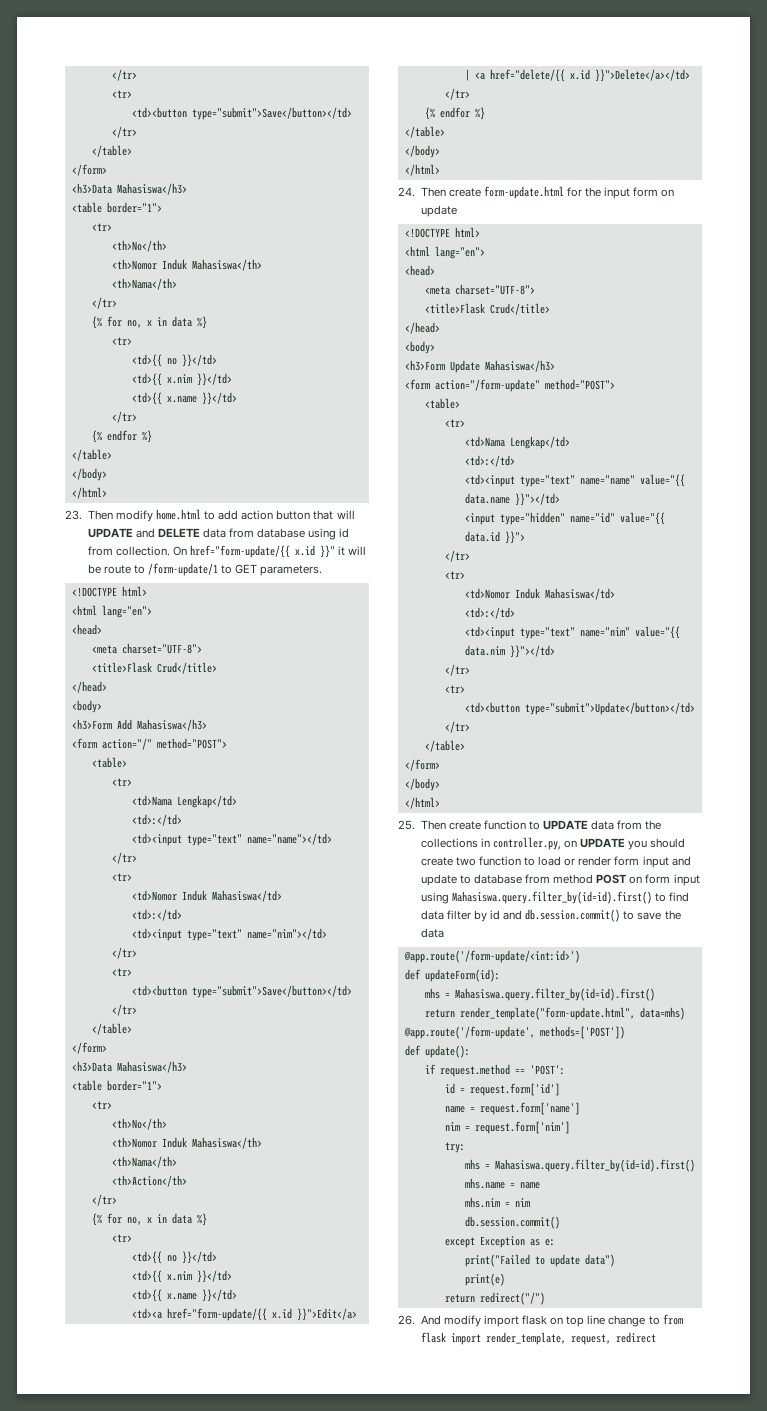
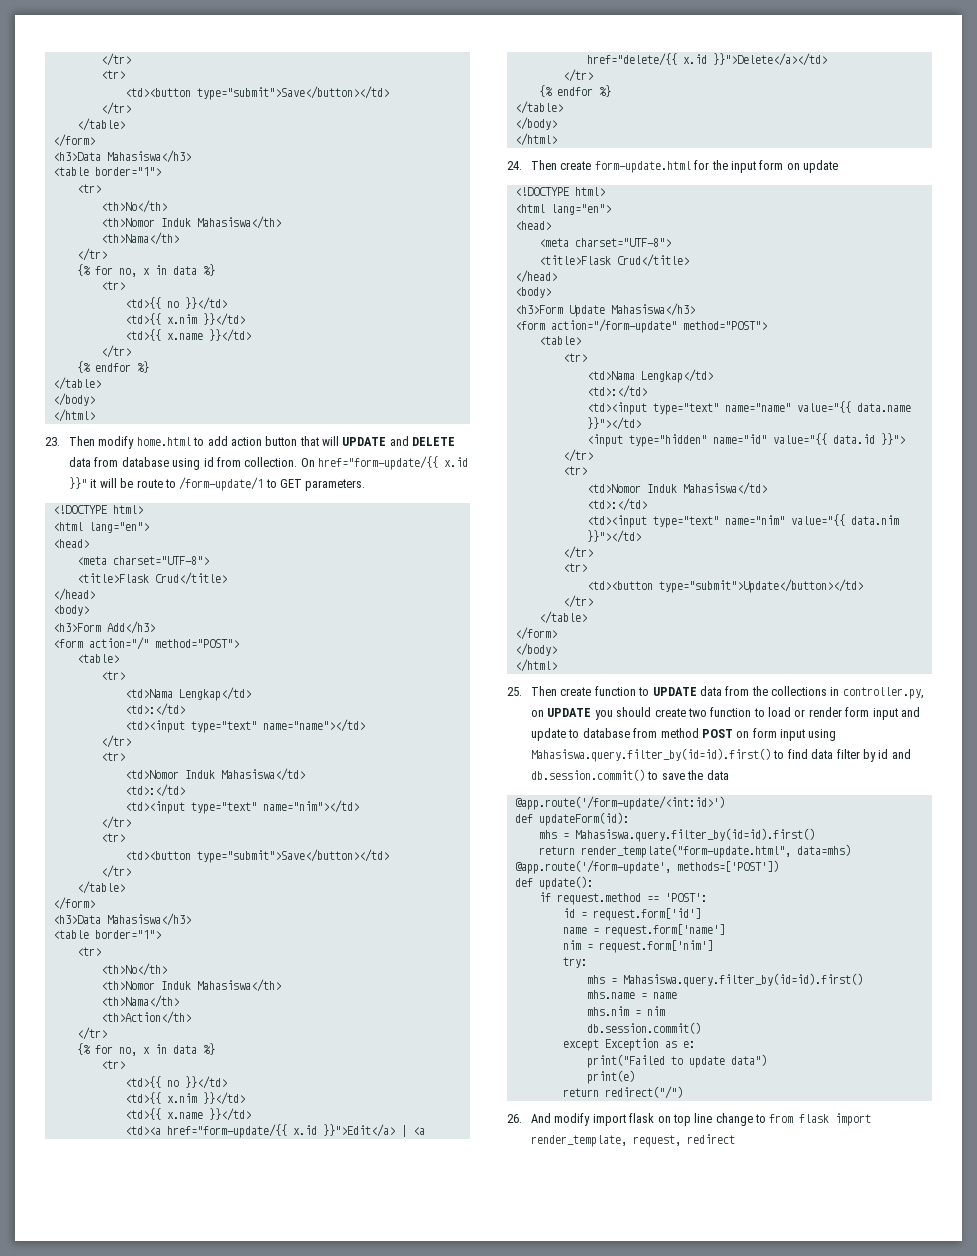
- <h3>Form Add Mahasiswa</h3>
+ <h3>Form Add</h3>

